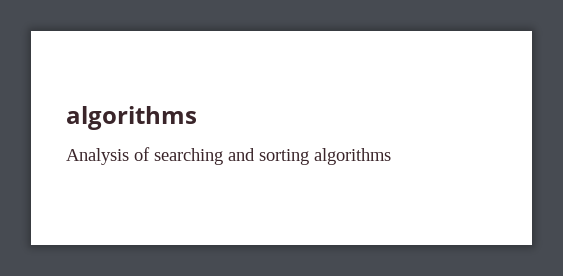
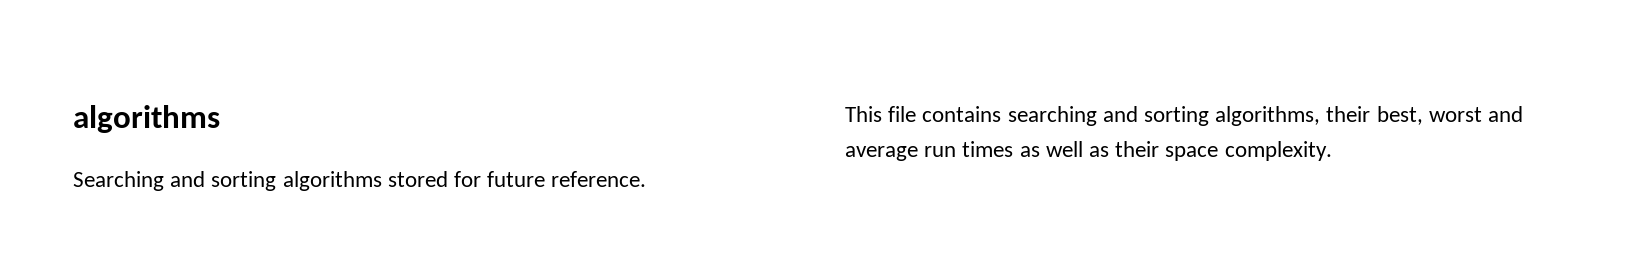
- Analysis of searching and sorting algorithms
+ Searching and sorting algorithms stored for future reference.
+ This file contains searching and sorting algorithms, their best, worst and average run times as well as their space complexity.

